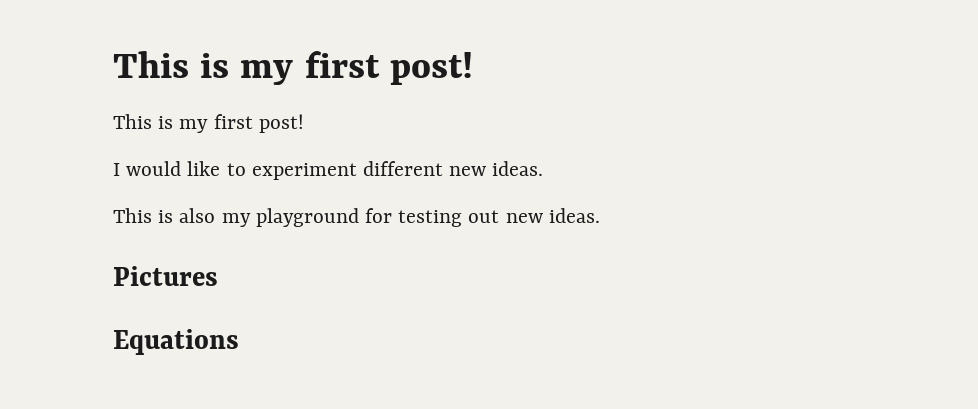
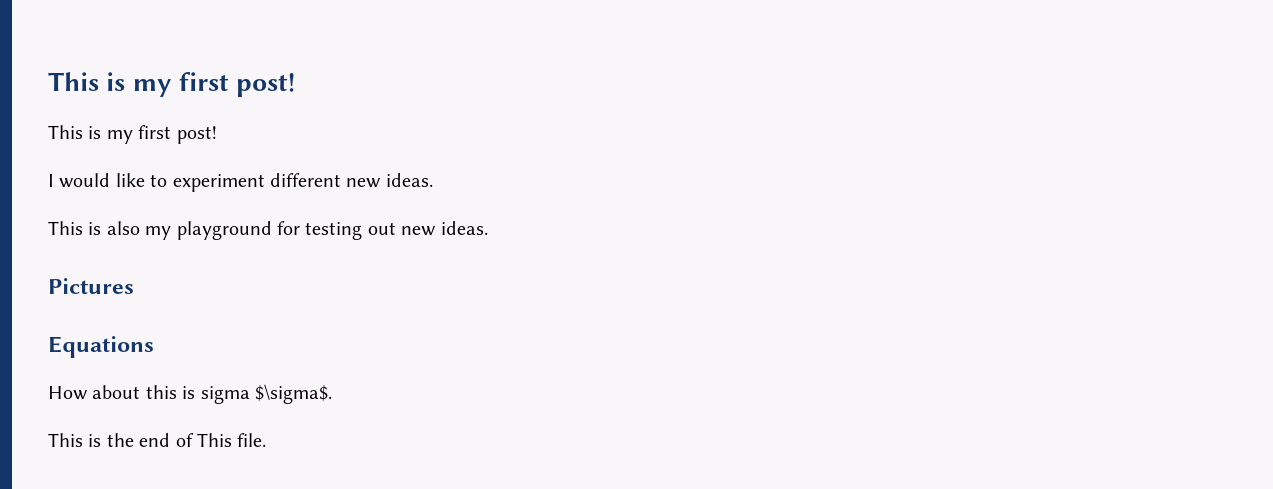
+ How about this is sigma $\sigma$.
+ This is the end of This file.

